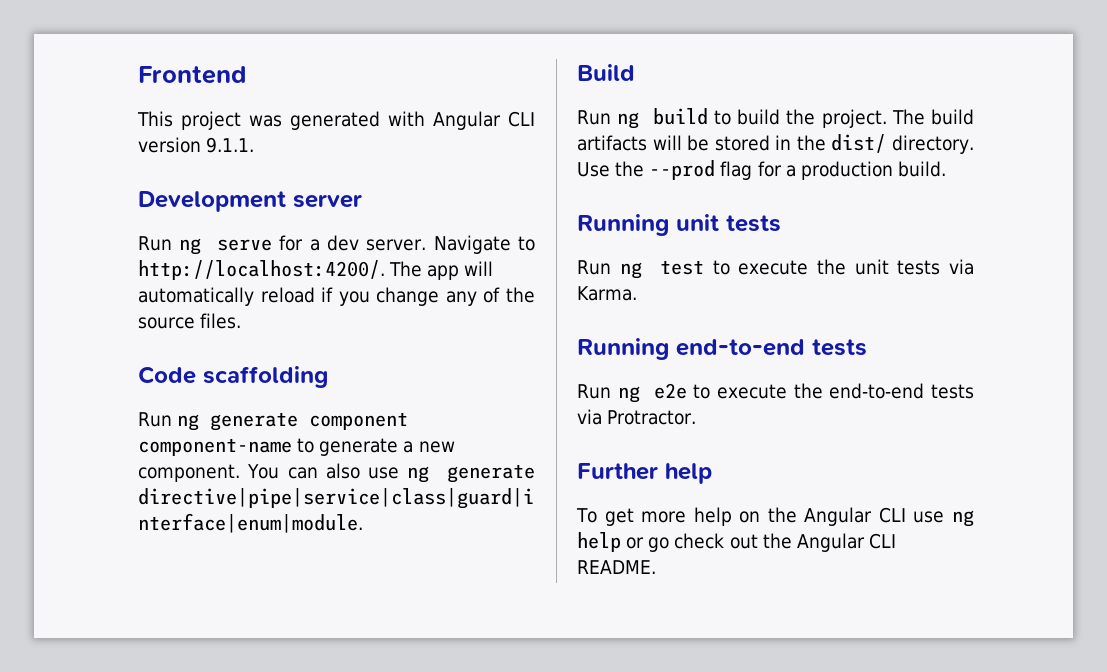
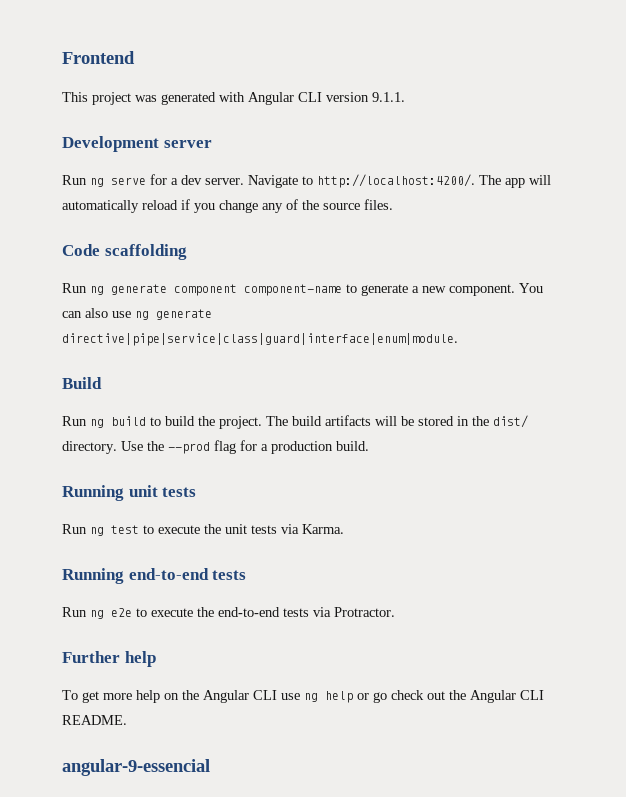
+ angular-9-essencial

